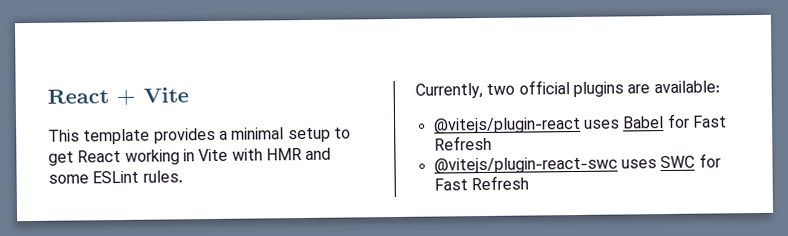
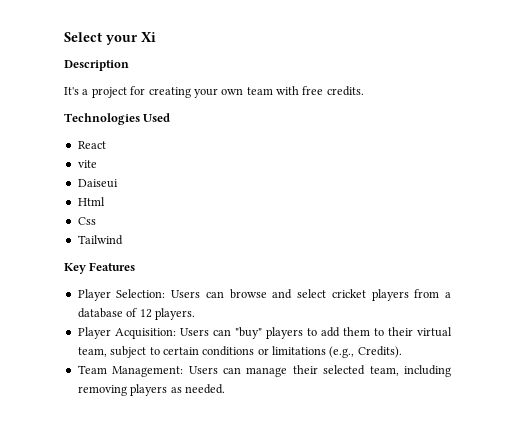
- React + Vite
- This template provides a minimal setup to get React working in Vite with HMR and some ESLint rules.
- Currently, two official plugins are available:
- @vitejs/plugin-react uses Babel for Fast Refresh
- @vitejs/plugin-react-swc uses SWC for Fast Refresh
+ Select your Xi
+ Description
+ It's a project for creating your own team with free credits.
+ Technologies Used
+ React
+ vite
+ Daiseui
+ Html
+ Css
+ Tailwind
+ Key Features
+ Player Selection: Users can browse and select cricket players from a database of 12 players.
+ Player Acquisition: Users can "buy" players to add them to their virtual team, subject to certain conditions or limitations (e.g., Credits).
+ Team Management: Users can manage their selected team, including removing players as needed.

